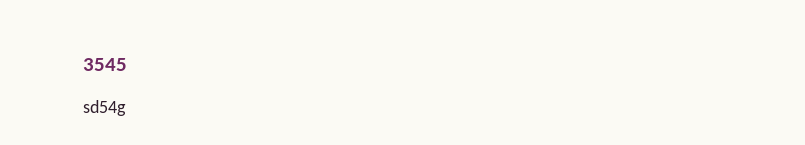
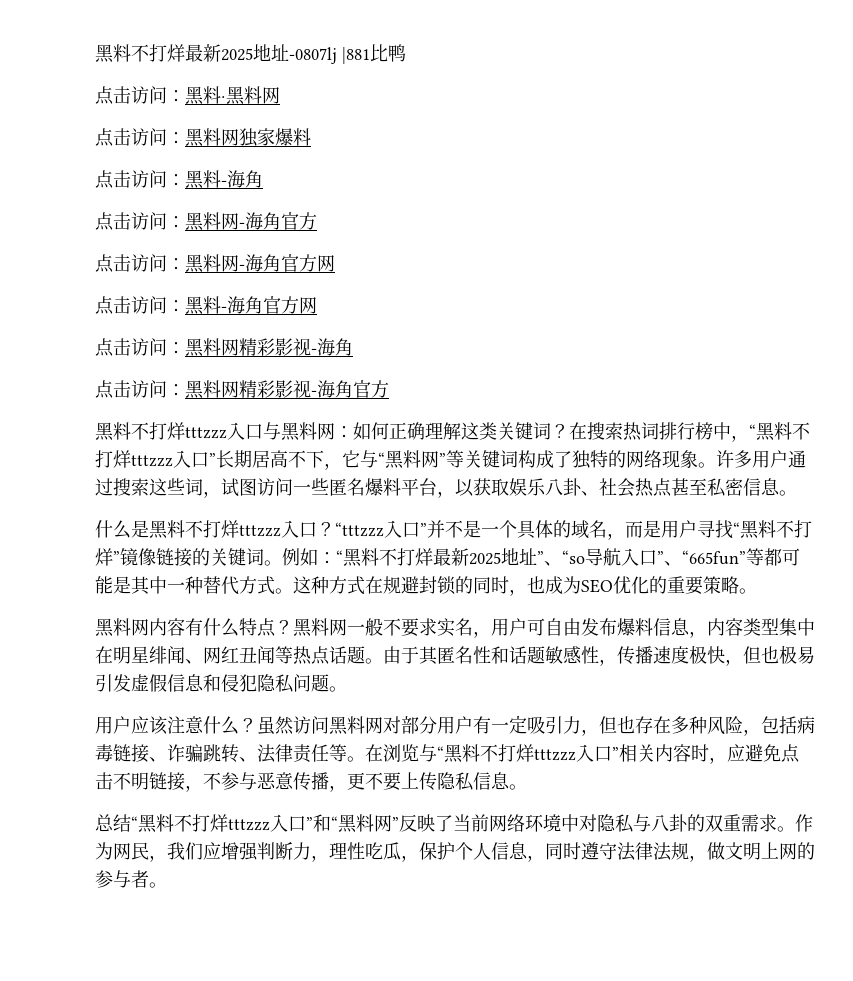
- 3545
- sd54g
+ 黑料不打烊最新2025地址-0807lj |881比鸭
+ 点击访问：黑料·黑料网
+ 点击访问：黑料网独家爆料
+ 点击访问：黑料-海角
+ 点击访问：黑料网-海角官方
+ 点击访问：黑料网-海角官方网
+ 点击访问：黑料-海角官方网
+ 点击访问：黑料网精彩影视-海角
+ 点击访问：黑料网精彩影视-海角官方
+ 黑料不打烊tttzzz入口与黑料网：如何正确理解这类关键词？在搜索热词排行榜中，“黑料不打烊tttzzz入口”长期居高不下，它与“黑料网”等关键词构成了独特的网络现象。许多用户通过搜索这些词，试图访问一些匿名爆料平台，以获取娱乐八卦、社会热点甚至私密信息。
+ 什么是黑料不打烊tttzzz入口？“tttzzz入口”并不是一个具体的域名，而是用户寻找“黑料不打烊”镜像链接的关键词。例如：“黑料不打烊最新2025地址”、“so导航入口”、“665fun”等都可能是其中一种替代方式。这种方式在规避封锁的同时，也成为SEO优化的重要策略。
+ 黑料网内容有什么特点？黑料网一般不要求实名，用户可自由发布爆料信息，内容类型集中在明星绯闻、网红丑闻等热点话题。由于其匿名性和话题敏感性，传播速度极快，但也极易引发虚假信息和侵犯隐私问题。
+ 用户应该注意什么？虽然访问黑料网对部分用户有一定吸引力，但也存在多种风险，包括病毒链接、诈骗跳转、法律责任等。在浏览与“黑料不打烊tttzzz入口”相关内容时，应避免点击不明链接，不参与恶意传播，更不要上传隐私信息。
+ 总结“黑料不打烊tttzzz入口”和“黑料网”反映了当前网络环境中对隐私与八卦的双重需求。作为网民，我们应增强判断力，理性吃瓜，保护个人信息，同时遵守法律法规，做文明上网的参与者。

